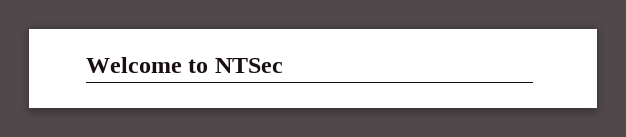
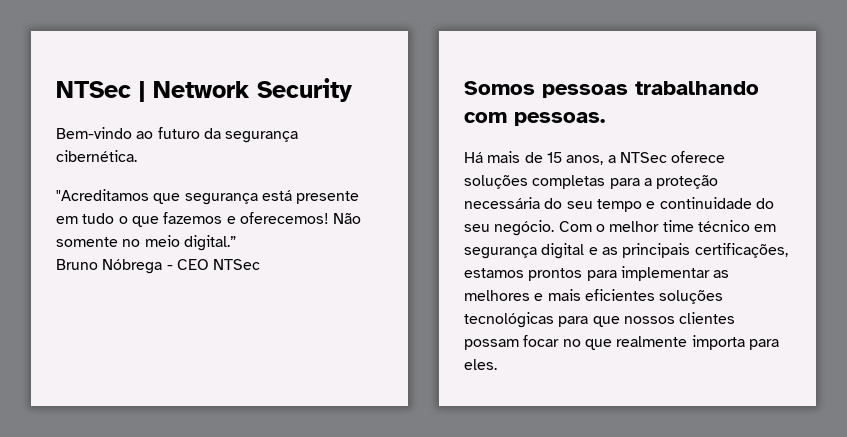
- Welcome to NTSec
+ NTSec | Network Security
+ Bem-vindo ao futuro da segurança cibernética.
+ "Acreditamos que segurança está presente em tudo o que fazemos e oferecemos! Não somente no meio digital.”
+ Bruno Nóbrega - CEO NTSec
+ Somos pessoas trabalhando com pessoas.
+ Há mais de 15 anos, a NTSec oferece soluções completas para a proteção necessária do seu tempo e continuidade do seu negócio. Com o melhor time técnico em segurança digital e as principais certificações, estamos prontos para implementar as melhores e mais eficientes soluções tecnológicas para que nossos clientes possam focar no que realmente importa para eles.

